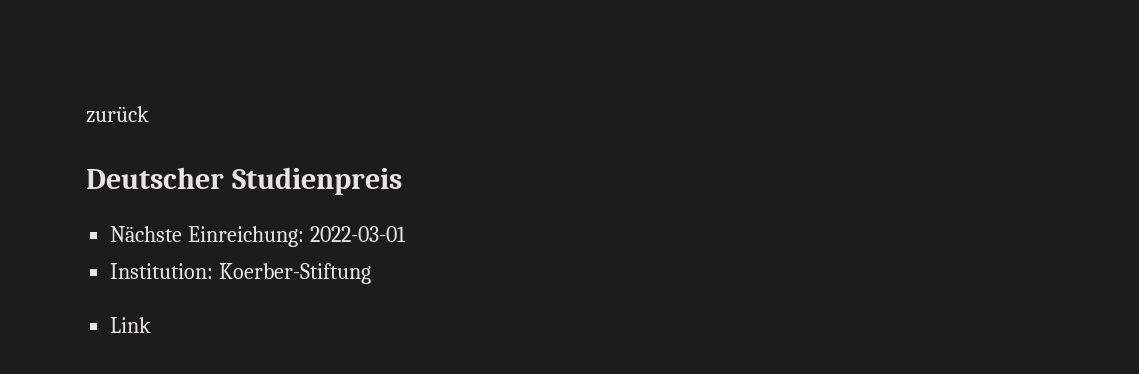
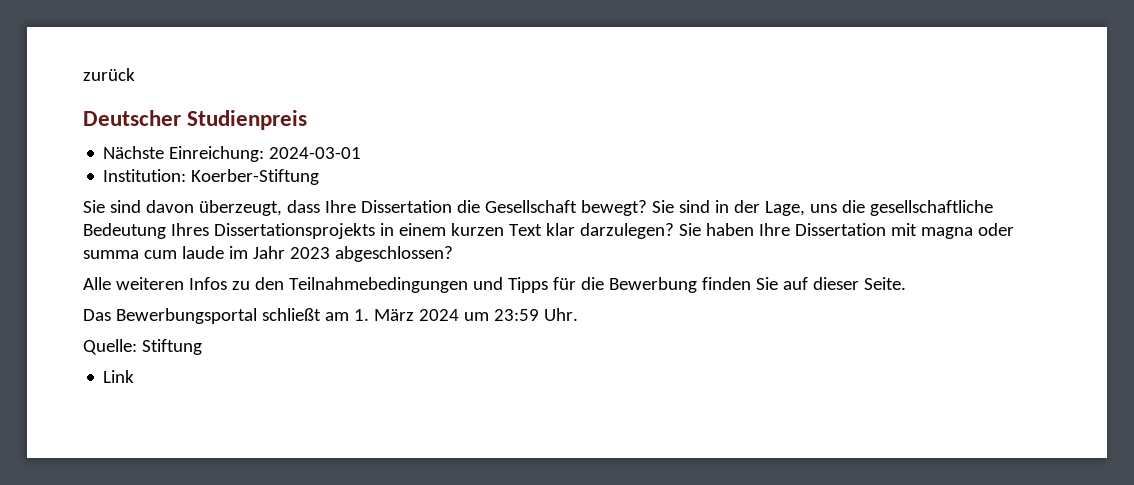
- Nächste Einreichung: 2022-03-01
+ Nächste Einreichung: 2024-03-01
+ Sie sind davon überzeugt, dass Ihre Dissertation die Gesellschaft bewegt? Sie sind in der Lage, uns die gesellschaftliche Bedeutung Ihres Dissertationsprojekts in einem kurzen Text klar darzulegen? Sie haben Ihre Dissertation mit magna oder summa cum laude im Jahr 2023 abgeschlossen?
+ Alle weiteren Infos zu den Teilnahmebedingungen und Tipps für die Bewerbung finden Sie auf dieser Seite.
+ Das Bewerbungsportal schließt am 1. März 2024 um 23:59 Uhr.
+ Quelle: Stiftung

